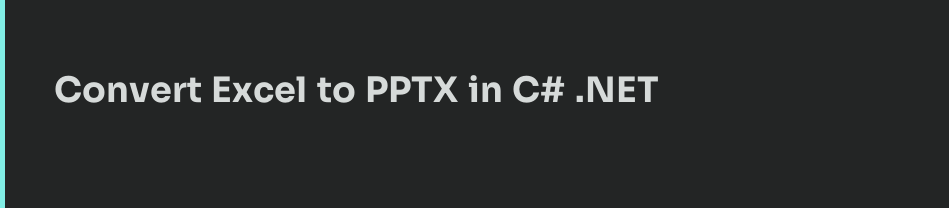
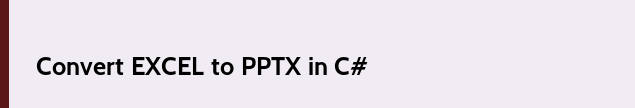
- Convert Excel to PPTX in C# .NET
+ Convert EXCEL to PPTX in C#

